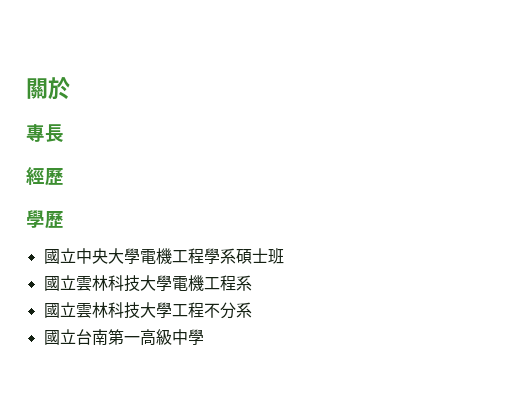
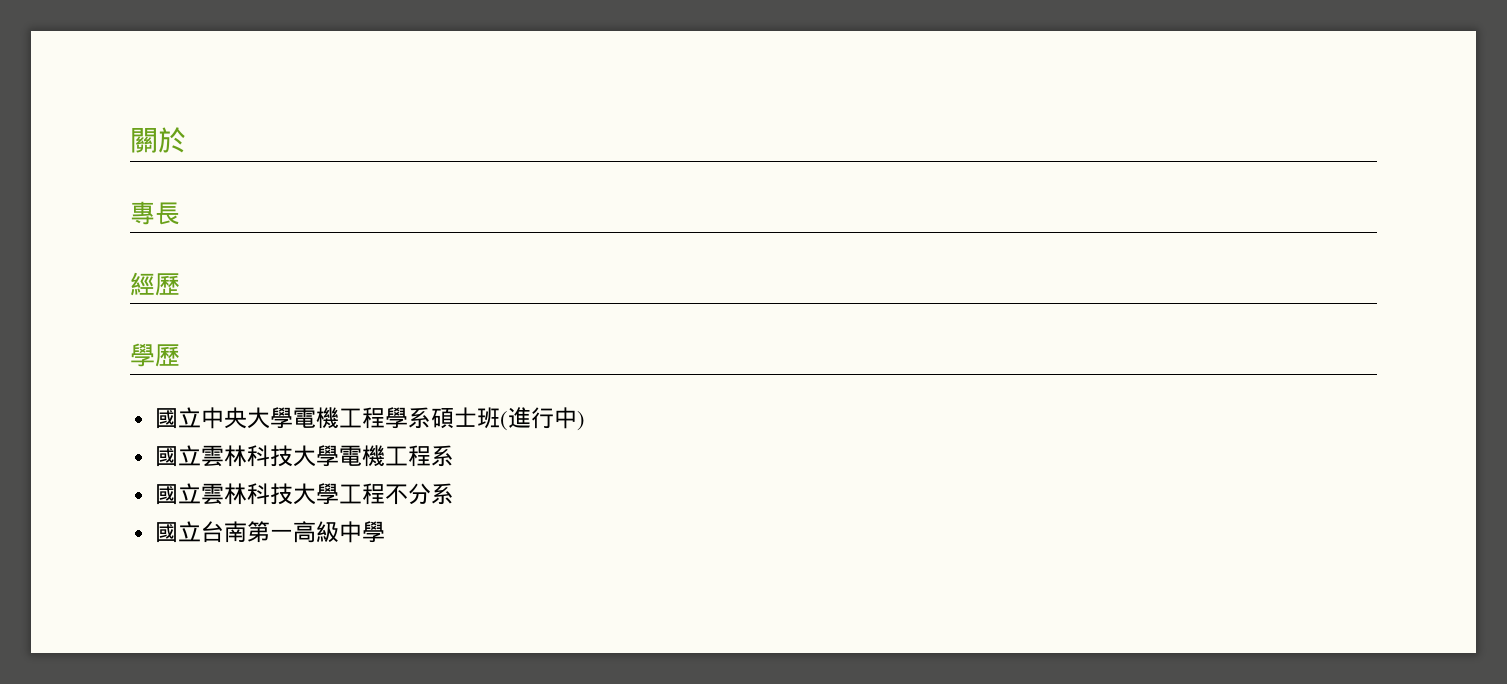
- 國立中央大學電機工程學系碩士班
+ 國立中央大學電機工程學系碩士班(進行中)

